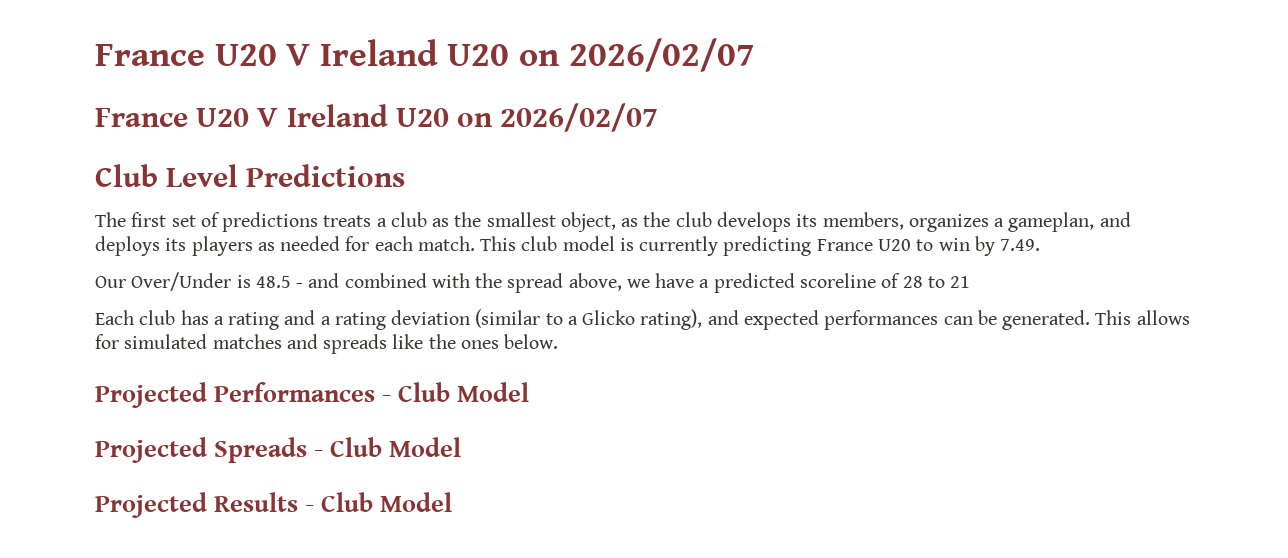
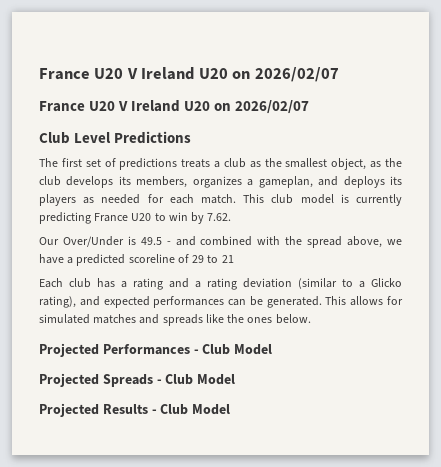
- This club model is currently predicting France U20 to win by 7.49.
+ This club model is currently predicting France U20 to win by 7.62.
- Our Over/Under is 48.5 - and combined with the spread above, we have a predicted scoreline of 28 to 21
+ Our Over/Under is 49.5 - and combined with the spread above, we have a predicted scoreline of 29 to 21

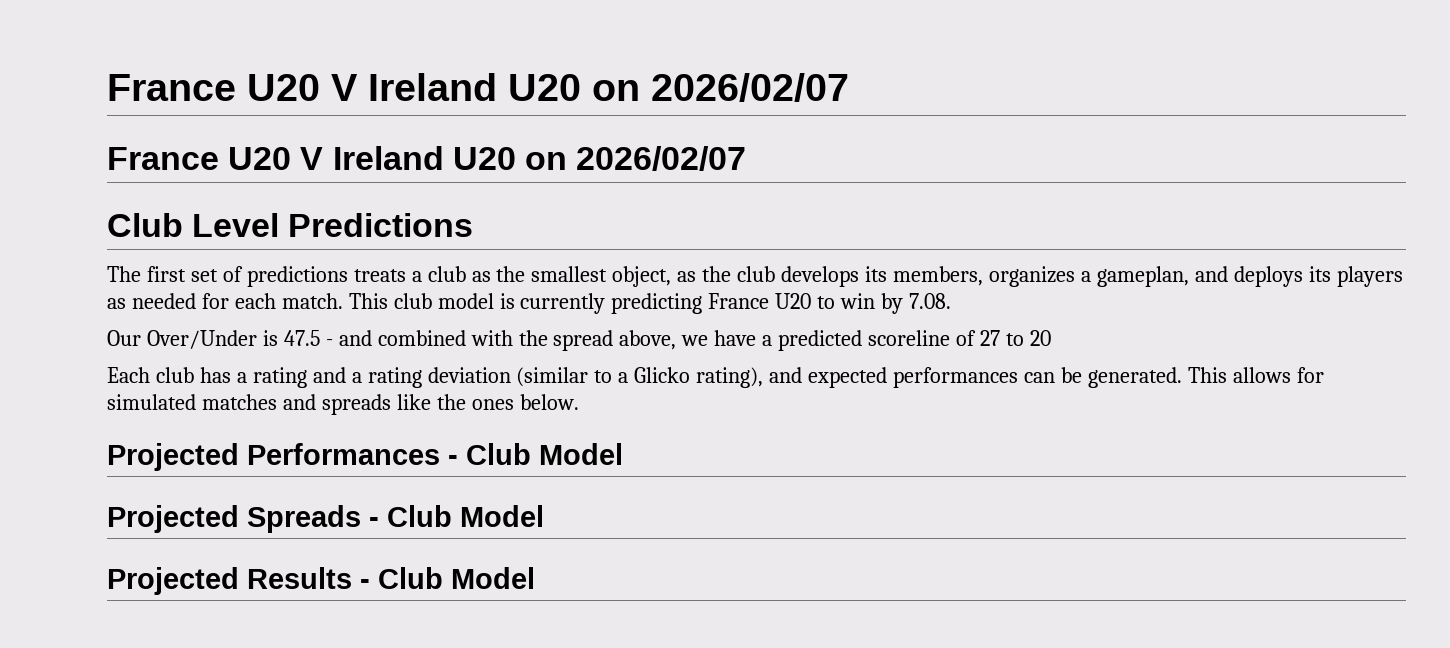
- This club model is currently predicting France U20 to win by 7.62.
+ This club model is currently predicting France U20 to win by 7.08.
- Our Over/Under is 49.5 - and combined with the spread above, we have a predicted scoreline of 29 to 21
+ Our Over/Under is 47.5 - and combined with the spread above, we have a predicted scoreline of 27 to 20

